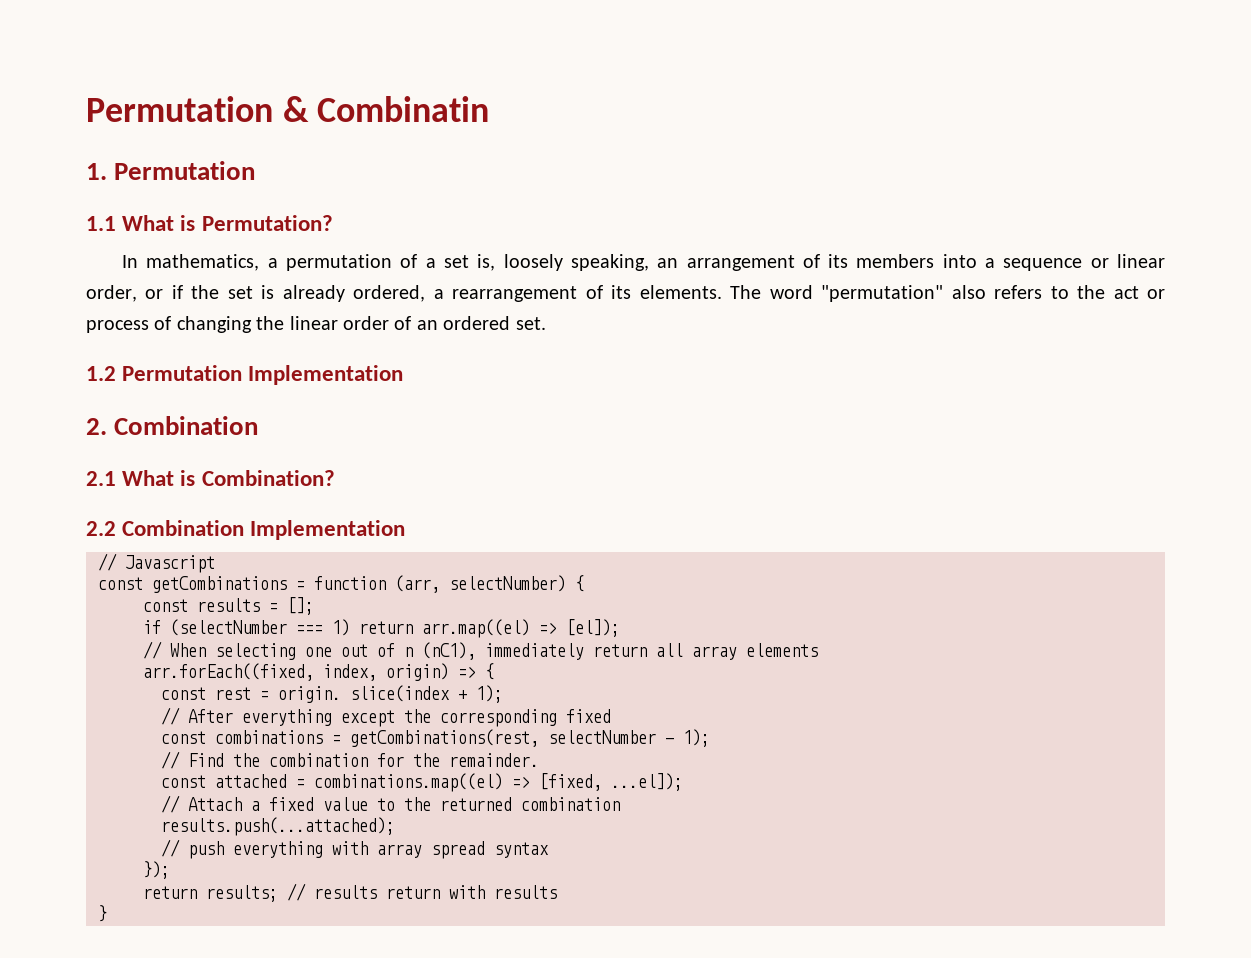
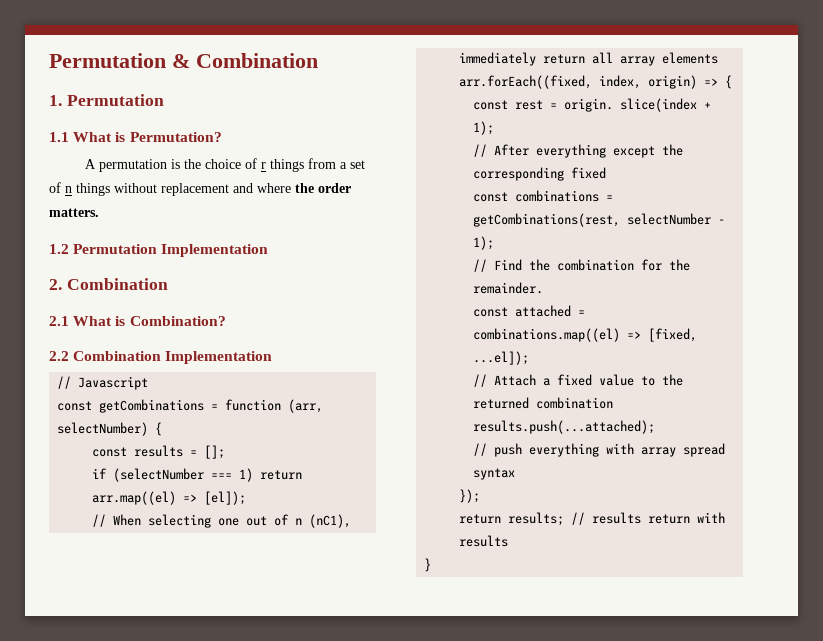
- Permutation & Combinatin
+ Permutation & Combination
- In mathematics, a permutation of a set is, loosely speaking, an arrangement of its members into a sequence or linear order, or if the set is already ordered, a rearrangement of its elements. The word "permutation" also refers to the act or process of changing the linear order of an ordered set.
+ A permutation is the choice of r things from a set of n things without replacement and where the order matters.

